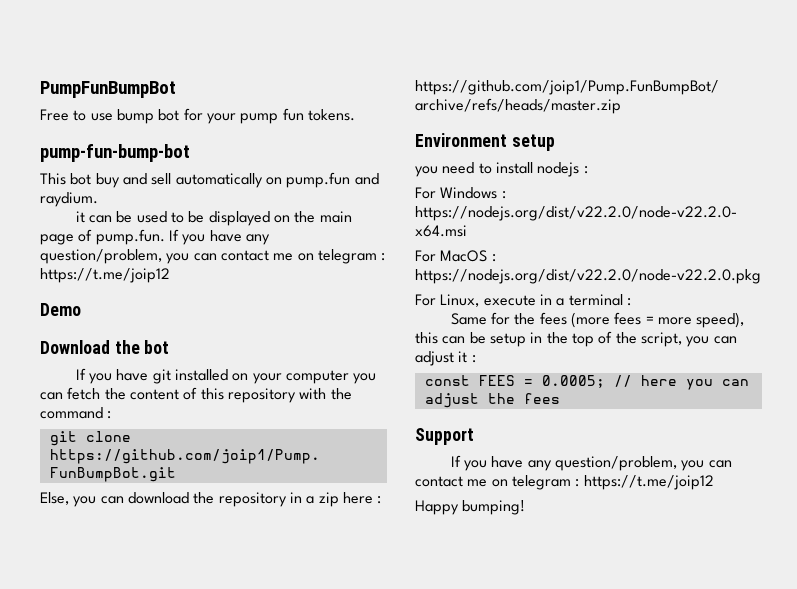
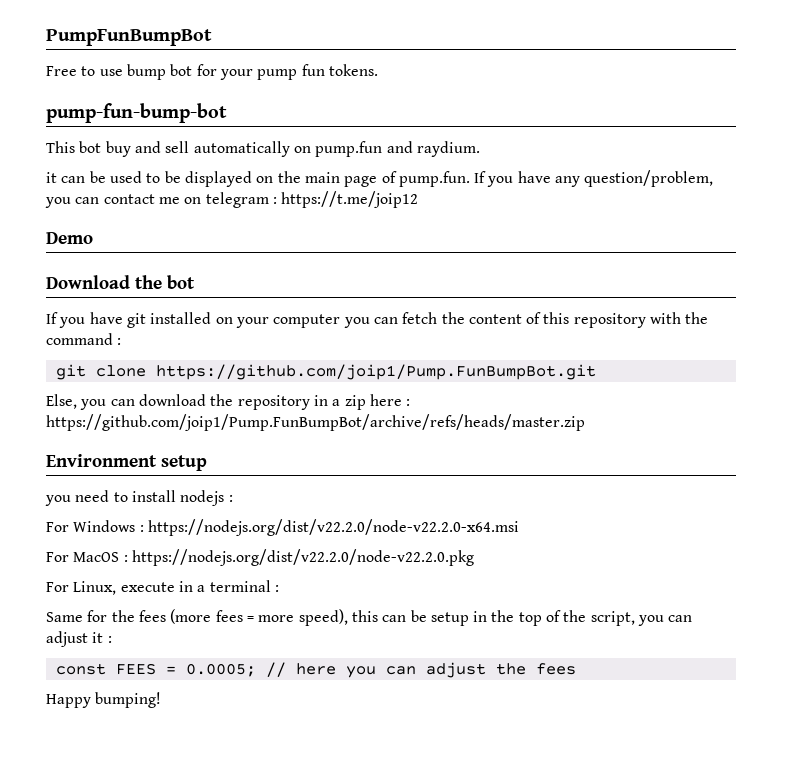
- Support
- If you have any question/problem, you can contact me on telegram : https://t.me/joip12

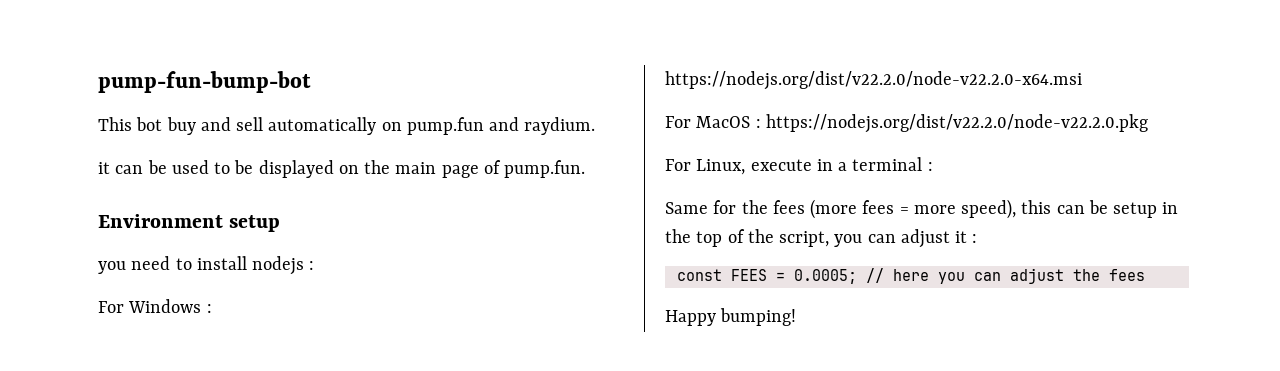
- PumpFunBumpBot
- Free to use bump bot for your pump fun tokens.
- it can be used to be displayed on the main page of pump.fun. If you have any question/problem, you can contact me on telegram : https://t.me/joip12
- Demo
- Download the bot
- If you have git installed on your computer you can fetch the content of this repository with the command :
- git clone https://github.com/joip1/Pump.FunBumpBot.git
- Else, you can download the repository in a zip here : https://github.com/joip1/Pump.FunBumpBot/archive/refs/heads/master.zip
+ it can be used to be displayed on the main page of pump.fun.

